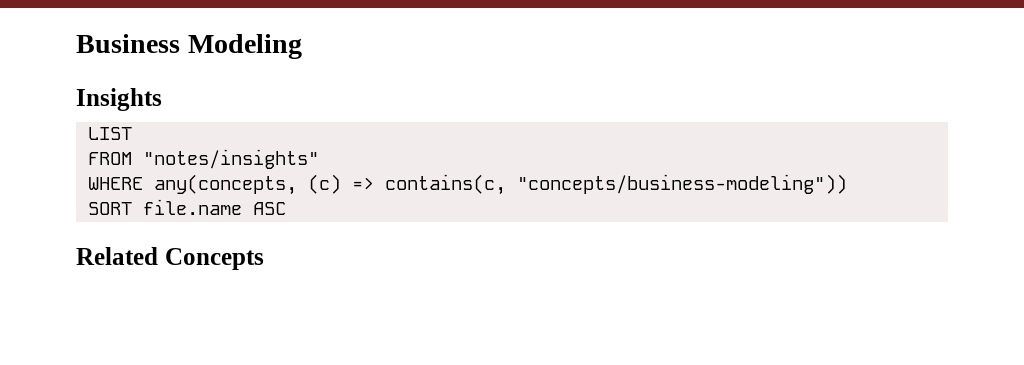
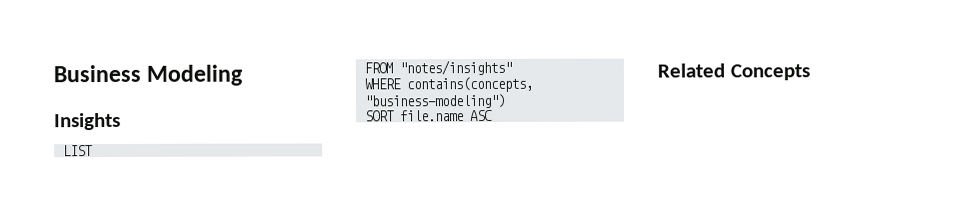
- WHERE any(concepts, (c) => contains(c, "concepts/business-modeling"))
+ WHERE contains(concepts, "business-modeling")

